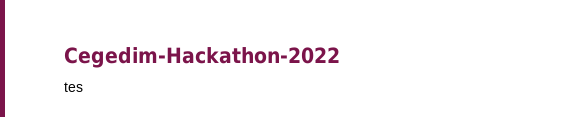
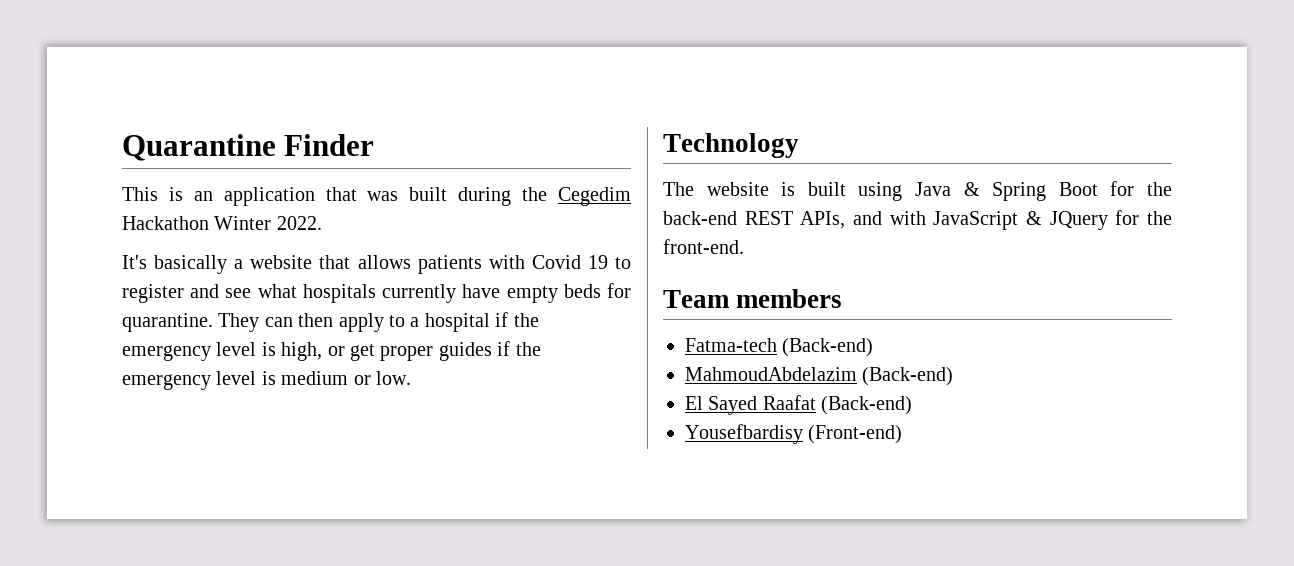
- Cegedim-Hackathon-2022
- tes
+ Quarantine Finder
+ This is an application that was built during the Cegedim Hackathon Winter 2022.
+ It's basically a website that allows patients with Covid 19 to register and see what hospitals currently have empty beds for quarantine. They can then apply to a hospital if the emergency level is high, or get proper guides if the emergency level is medium or low.
+ Technology
+ The website is built using Java & Spring Boot for the back-end REST APIs, and with JavaScript & JQuery for the front-end.
+ Team members
+ Fatma-tech (Back-end)
+ MahmoudAbdelazim (Back-end)
+ El Sayed Raafat (Back-end)
+ Yousefbardisy (Front-end)

